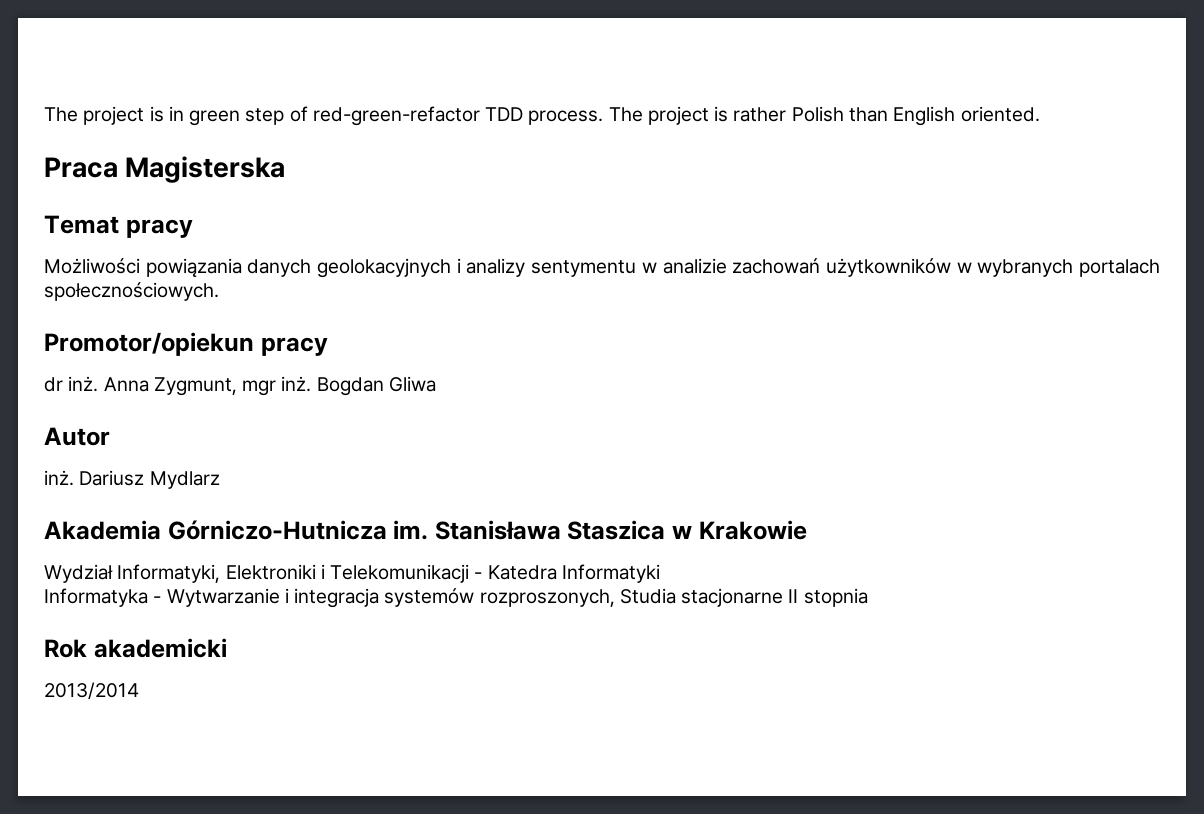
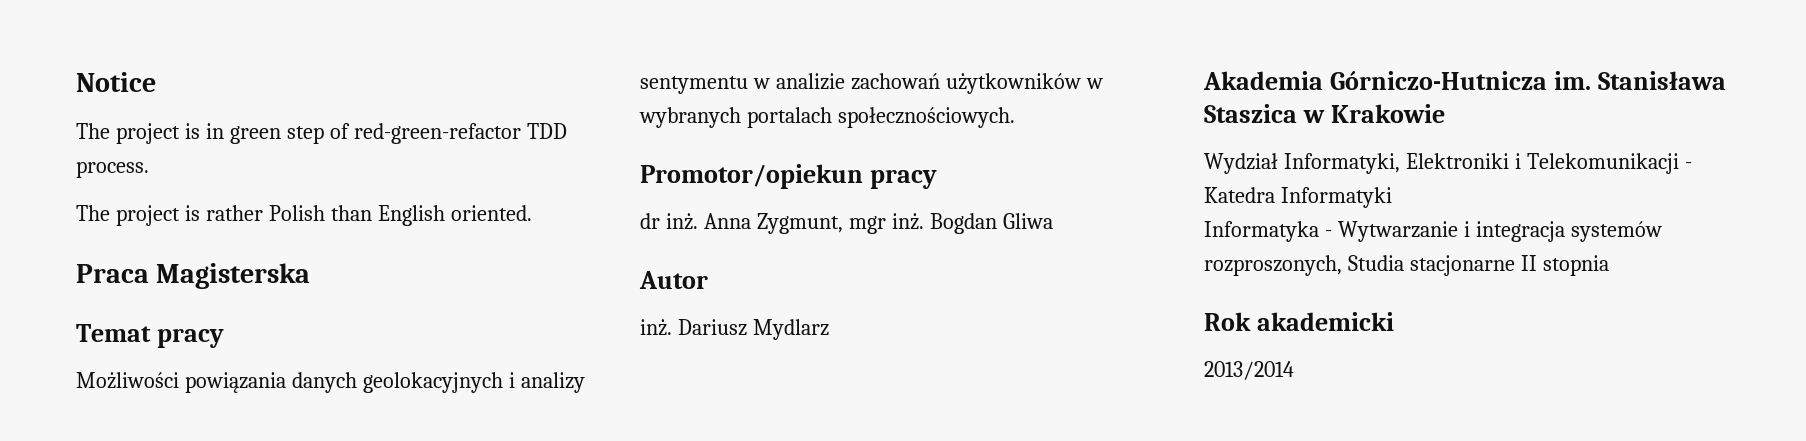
+ Notice
- The project is in green step of red-green-refactor TDD process. The project is rather Polish than English oriented.
+ The project is in green step of red-green-refactor TDD process.
+ The project is rather Polish than English oriented.

